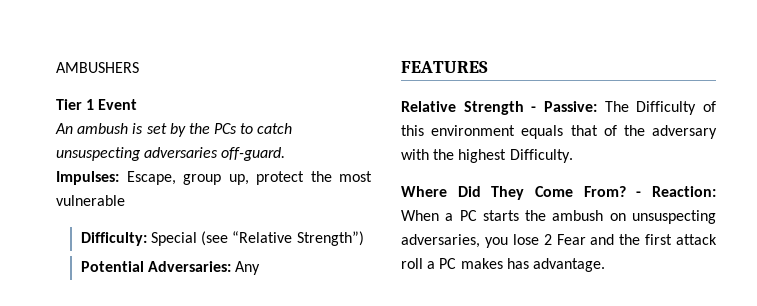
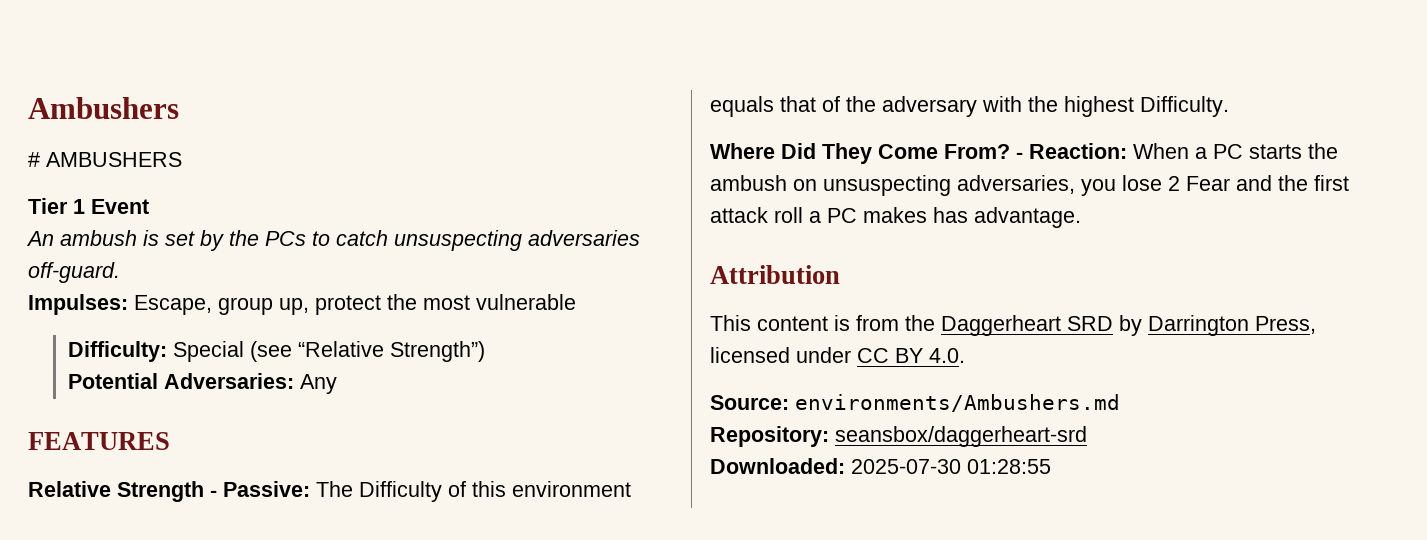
- AMBUSHERS
+ Ambushers
+ # AMBUSHERS
+ Attribution
+ This content is from the Daggerheart SRD by Darrington Press, licensed under CC BY 4.0.
+ Source: environments/Ambushers.md
+ Repository: seansbox/daggerheart-srd
+ Downloaded: 2025-07-30 01:28:55

